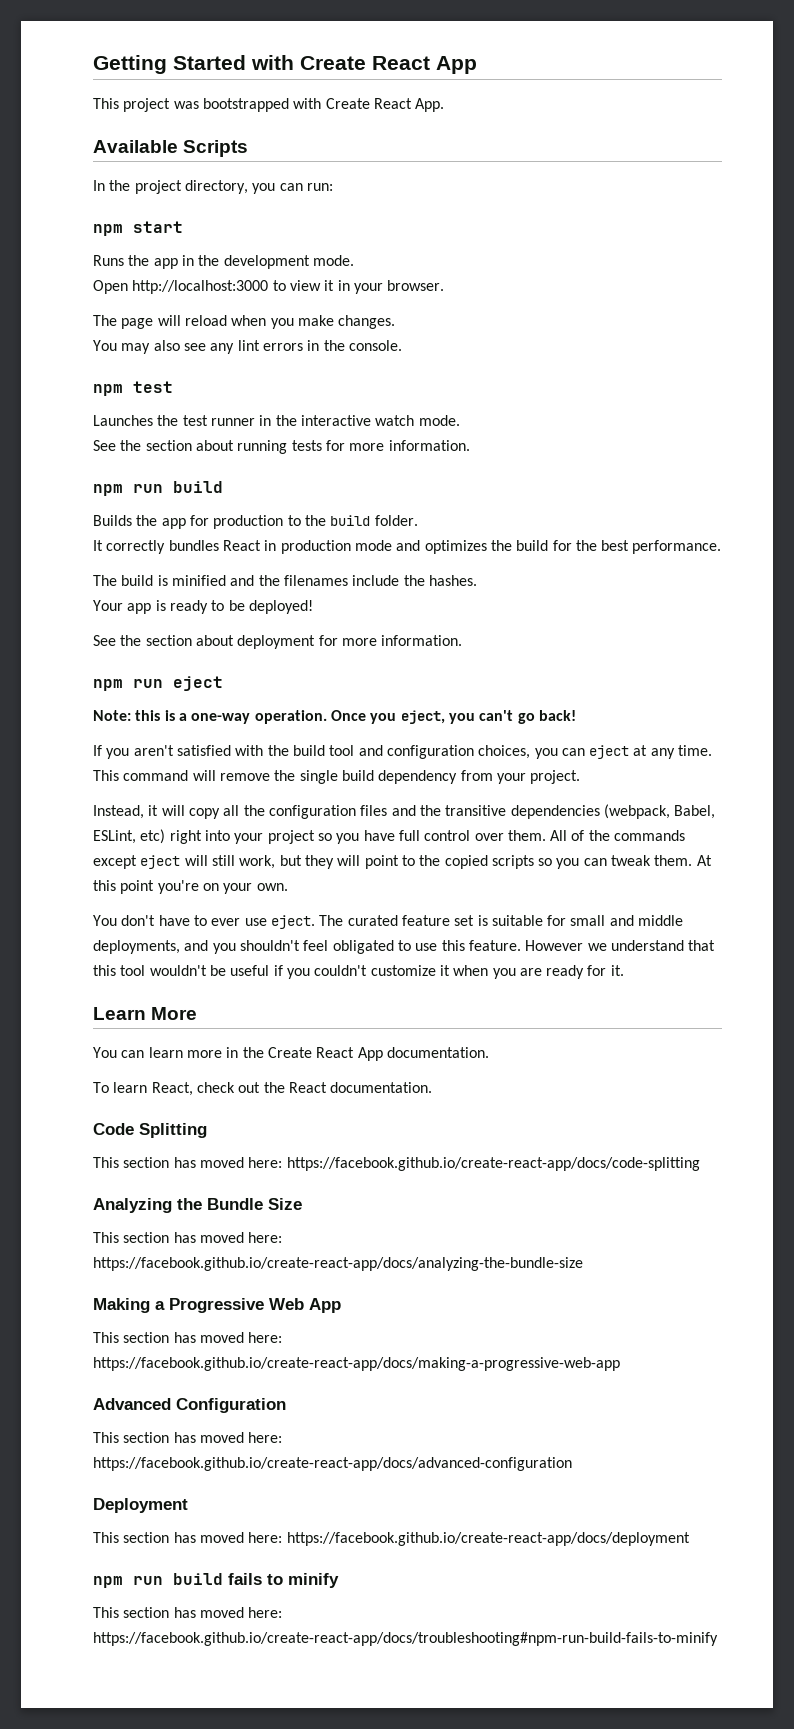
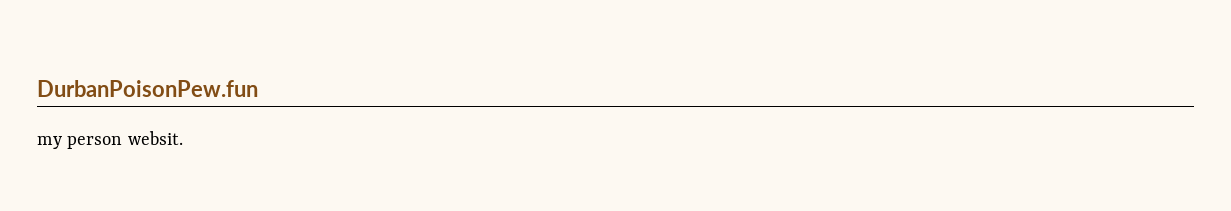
- Getting Started with Create React App
- This project was bootstrapped with Create React App.
- Available Scripts
- In the project directory, you can run:
- npm start
- Runs the app in the development mode.
- Open http://localhost:3000 to view it in your browser.
- The page will reload when you make changes.
- You may also see any lint errors in the console.
- npm test
- Launches the test runner in the interactive watch mode.
- See the section about running tests for more information.
- npm run build
- Builds the app for production to the build folder.
- It correctly bundles React in production mode and optimizes the build for the best performance.
- The build is minified and the filenames include the hashes.
- Your app is ready to be deployed!
- See the section about deployment for more information.
- npm run eject
- Note: this is a one-way operation. Once you eject, you can't go back!
- If you aren't satisfied with the build tool and configuration choices, you can eject at any time. This command will remove the single build dependency from your project.
- Instead, it will copy all the configuration files and the transitive dependencies (webpack, Babel, ESLint, etc) right into your project so you have full control over them. All of the commands except eject will still work, but they will point to the copied scripts so you can tweak them. At this point you're on your own.
- You don't have to ever use eject. The curated feature set is suitable for small and middle deployments, and you shouldn't feel obligated to use this feature. However we understand that this tool wouldn't be useful if you couldn't customize it when you are ready for it.
- Learn More
- You can learn more in the Create React App documentation.
- To learn React, check out the React documentation.
- Code Splitting
- This section has moved here: https://facebook.github.io/create-react-app/docs/code-splitting
- Analyzing the Bundle Size
- This section has moved here: https://facebook.github.io/create-react-app/docs/analyzing-the-bundle-size
- Making a Progressive Web App
- This section has moved here: https://facebook.github.io/create-react-app/docs/making-a-progressive-web-app
- Advanced Configuration
- This section has moved here: https://facebook.github.io/create-react-app/docs/advanced-configuration
- Deployment
- This section has moved here: https://facebook.github.io/create-react-app/docs/deployment
- npm run build fails to minify
- This section has moved here: https://facebook.github.io/create-react-app/docs/troubleshooting#npm-run-build-fails-to-minify
+ DurbanPoisonPew.fun
+ my person websit.

